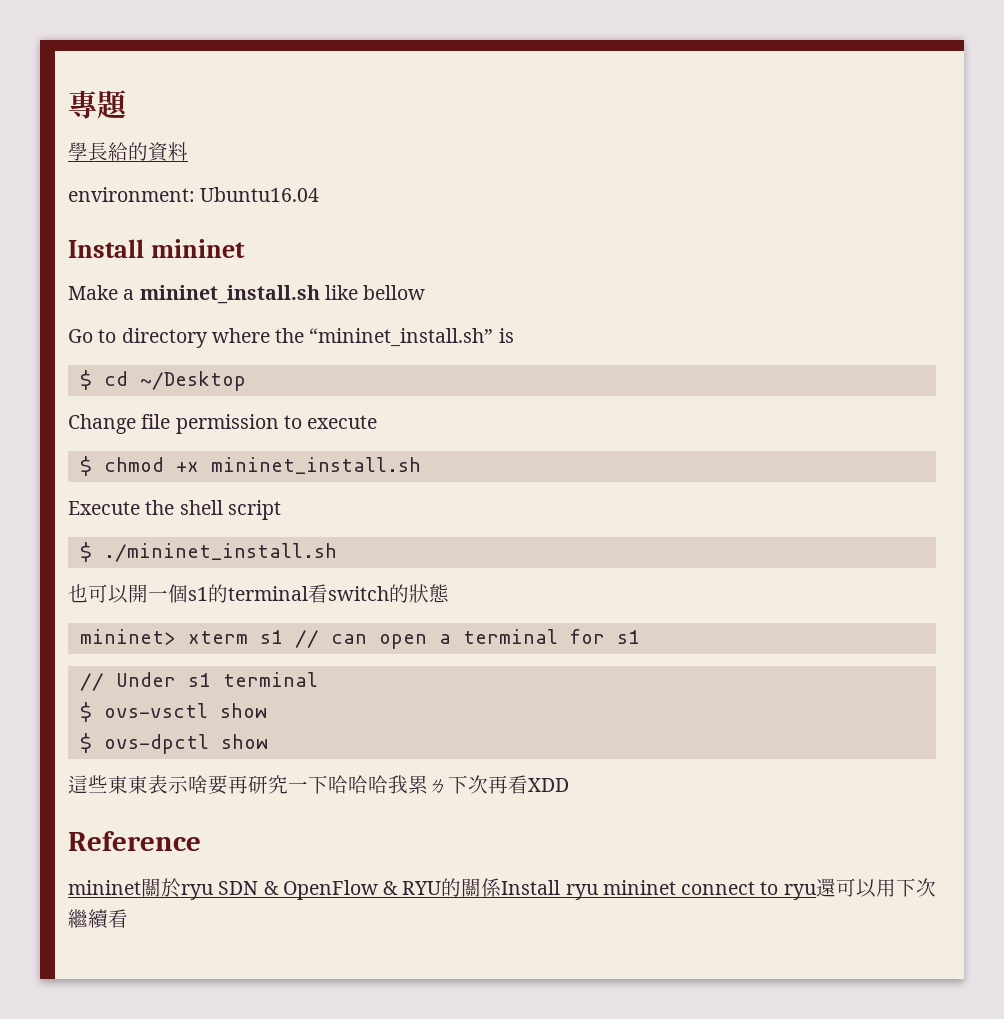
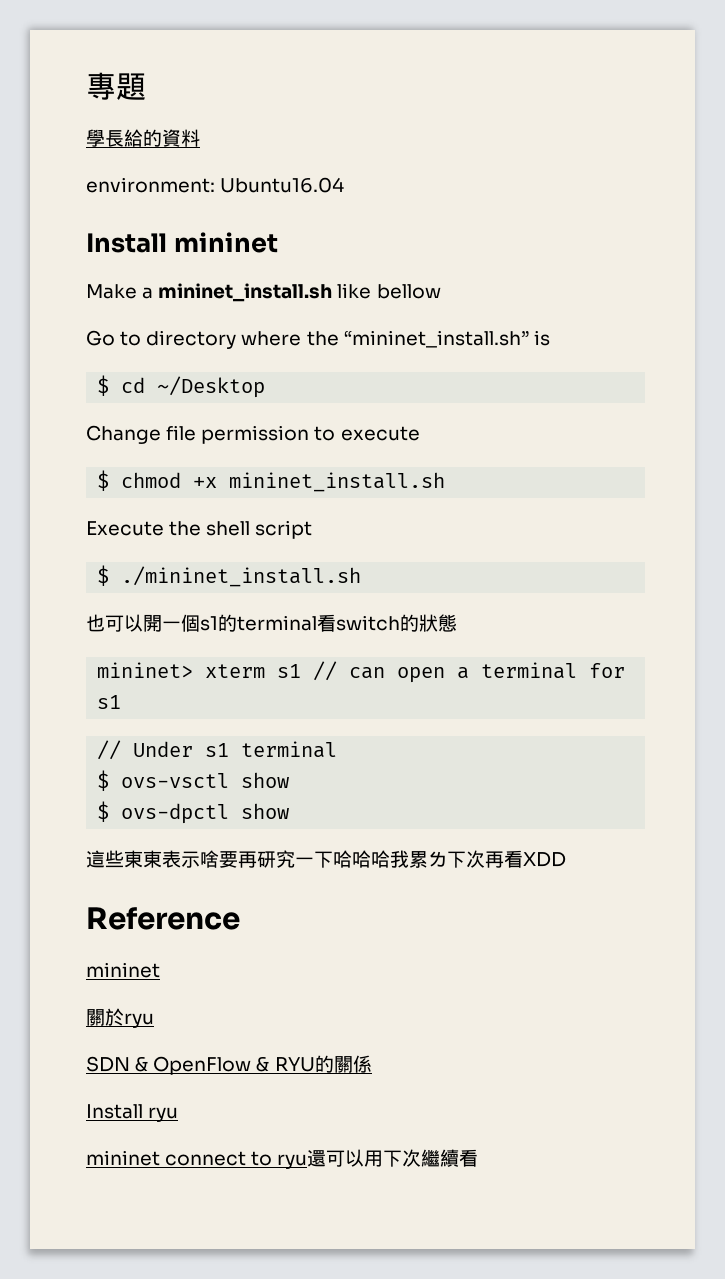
  Reference
- mininet關於ryu SDN & OpenFlow & RYU的關係Install ryu mininet connect to ryu還可以用下次繼續看
+ mininet
+ 關於ryu
+ SDN & OpenFlow & RYU的關係
+ Install ryu
+ mininet connect to ryu還可以用下次繼續看

